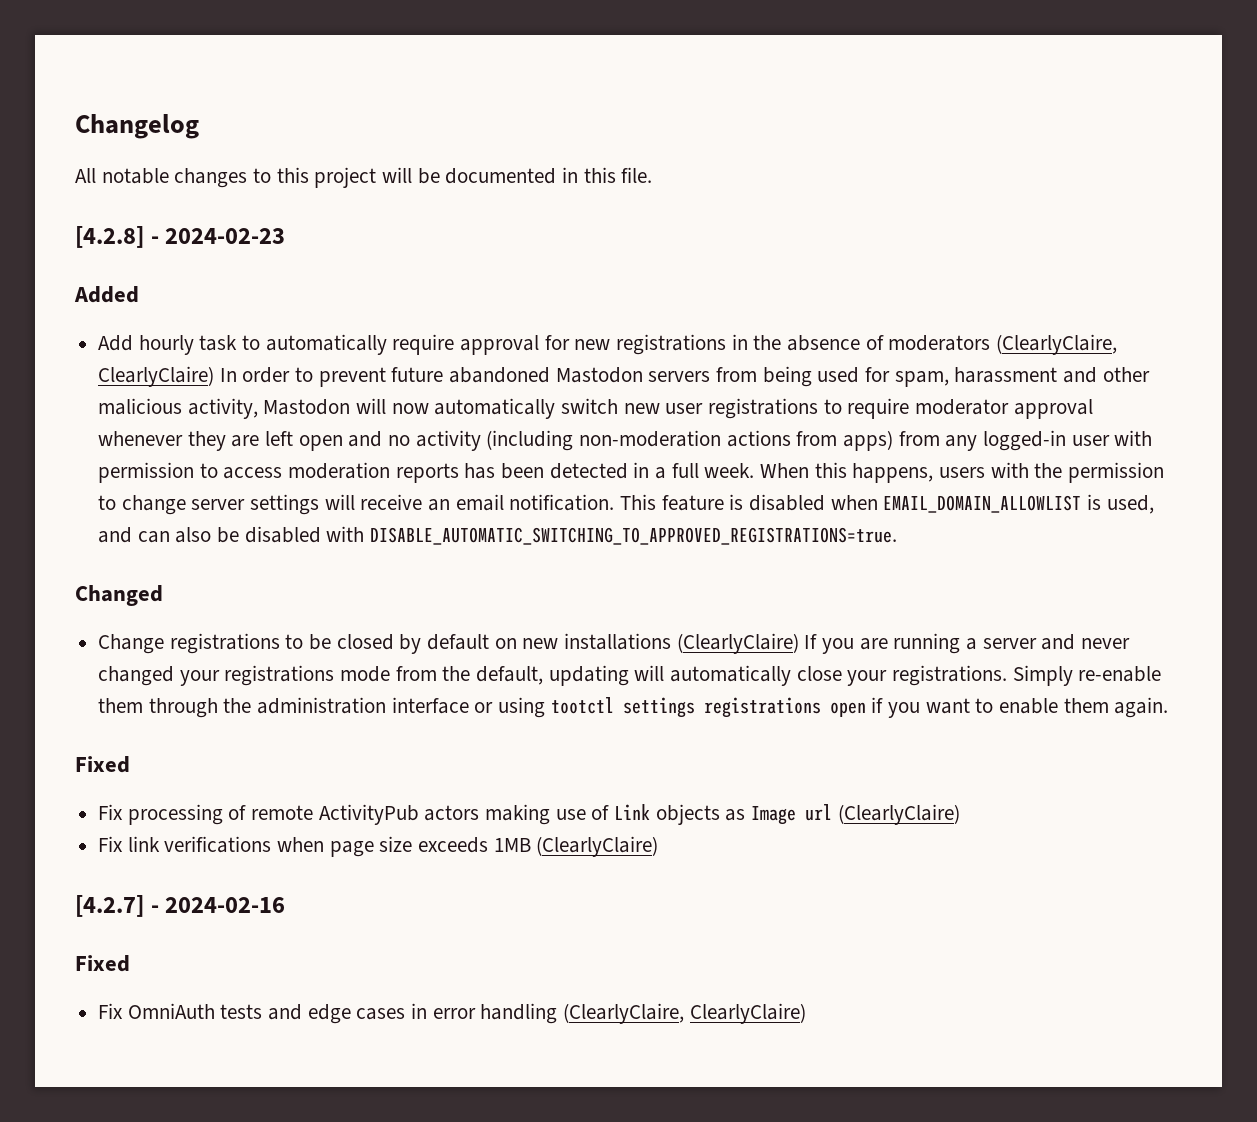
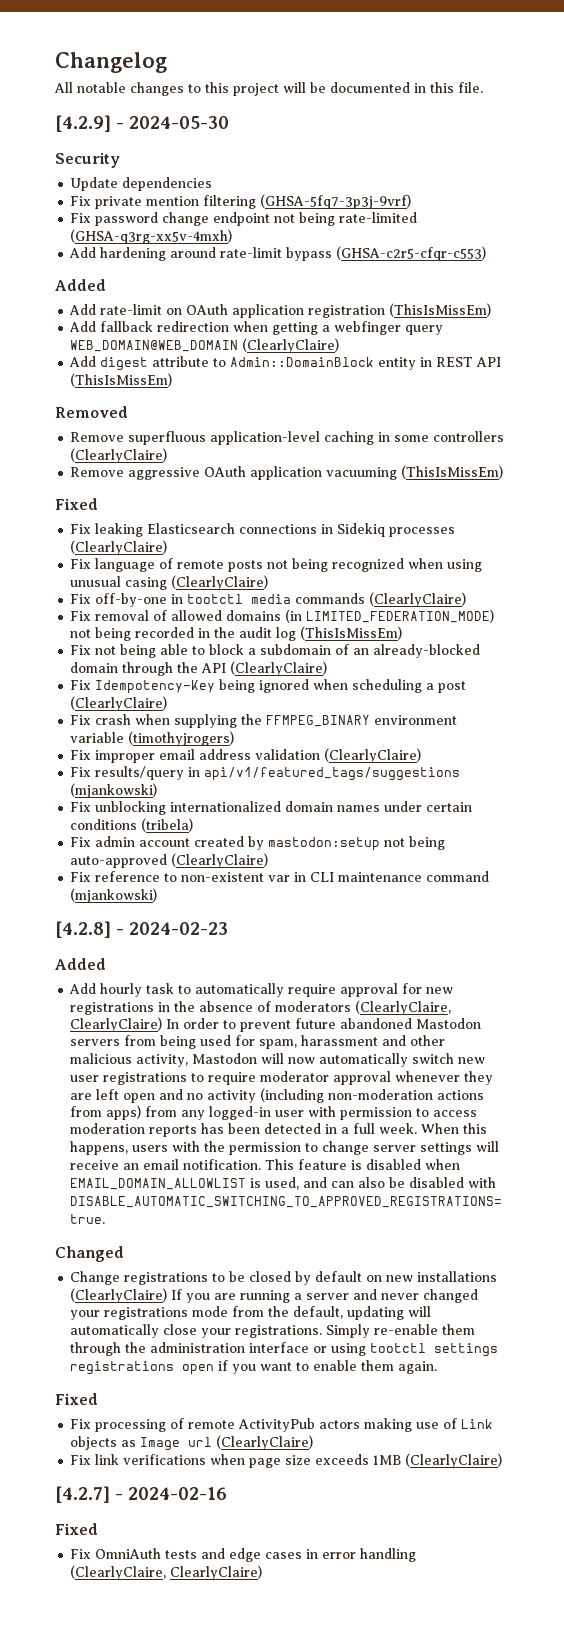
+ [4.2.9] - 2024-05-30
+ Security
+ Update dependencies
+ Fix private mention filtering (GHSA-5fq7-3p3j-9vrf)
+ Fix password change endpoint not being rate-limited (GHSA-q3rg-xx5v-4mxh)
+ Add hardening around rate-limit bypass (GHSA-c2r5-cfqr-c553)
+ Added
+ Add rate-limit on OAuth application registration (ThisIsMissEm)
+ Add fallback redirection when getting a webfinger query WEB_DOMAIN@WEB_DOMAIN (ClearlyClaire)
+ Add digest attribute to Admin::DomainBlock entity in REST API (ThisIsMissEm)
+ Removed
+ Remove superfluous application-level caching in some controllers (ClearlyClaire)
+ Remove aggressive OAuth application vacuuming (ThisIsMissEm)
+ Fixed
+ Fix leaking Elasticsearch connections in Sidekiq processes (ClearlyClaire)
+ Fix language of remote posts not being recognized when using unusual casing (ClearlyClaire)
+ Fix off-by-one in tootctl media commands (ClearlyClaire)
+ Fix removal of allowed domains (in LIMITED_FEDERATION_MODE) not being recorded in the audit log (ThisIsMissEm)
+ Fix not being able to block a subdomain of an already-blocked domain through the API (ClearlyClaire)
+ Fix Idempotency-Key being ignored when scheduling a post (ClearlyClaire)
+ Fix crash when supplying the FFMPEG_BINARY environment variable (timothyjrogers)
+ Fix improper email address validation (ClearlyClaire)
+ Fix results/query in api/v1/featured_tags/suggestions (mjankowski)
+ Fix unblocking internationalized domain names under certain conditions (tribela)
+ Fix admin account created by mastodon:setup not being auto-approved (ClearlyClaire)
+ Fix reference to non-existent var in CLI maintenance command (mjankowski)

